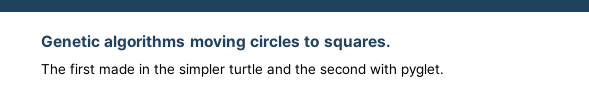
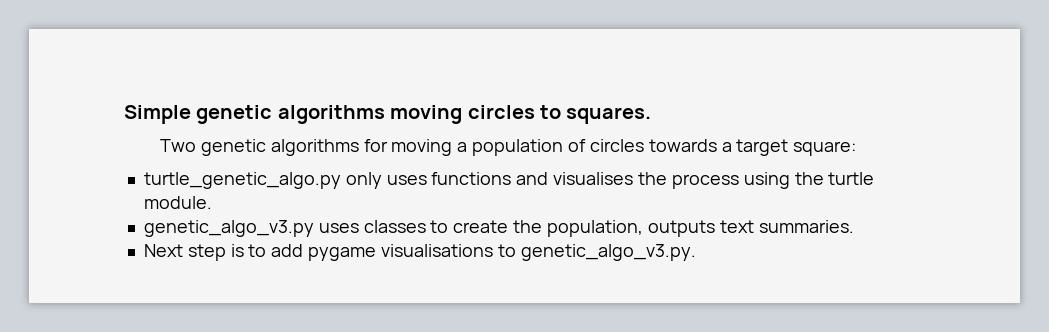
- Genetic algorithms moving circles to squares.
+ Simple genetic algorithms moving circles to squares.
- The first made in the simpler turtle and the second with pyglet.
+ Two genetic algorithms for moving a population of circles towards a target square:
+ turtle_genetic_algo.py only uses functions and visualises the process using the turtle module.
+ genetic_algo_v3.py uses classes to create the population, outputs text summaries.
+ Next step is to add pygame visualisations to genetic_algo_v3.py.

